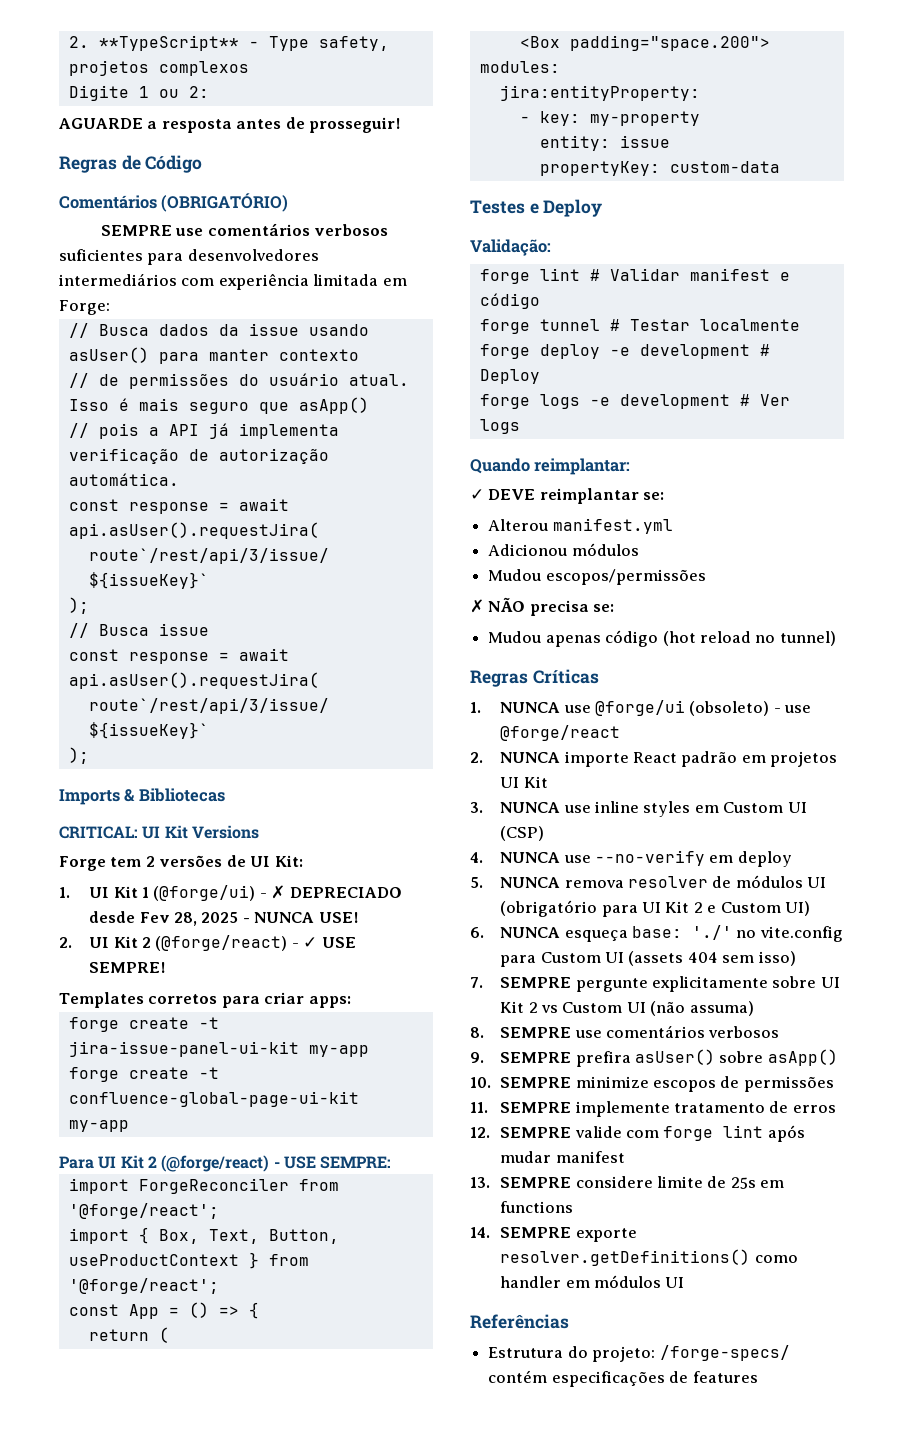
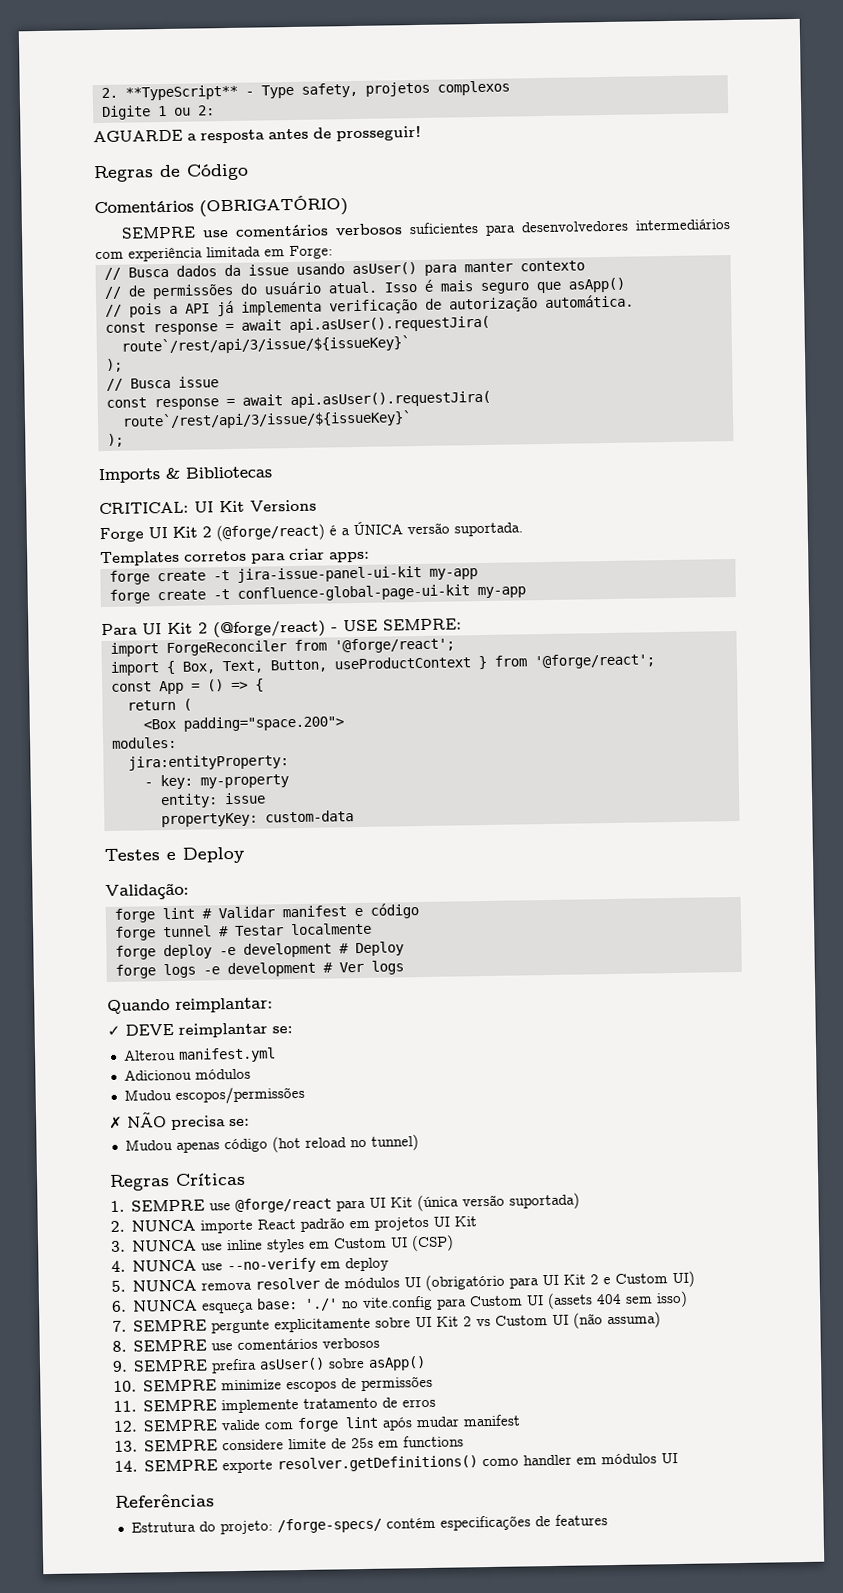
- Forge tem 2 versões de UI Kit:
- 1. UI Kit 1 (@forge/ui) - ✗ DEPRECIADO desde Fev 28, 2025 - NUNCA USE!
- 2. UI Kit 2 (@forge/react) - ✓ USE SEMPRE!
+ Forge UI Kit 2 (@forge/react) é a ÚNICA versão suportada.
- 1. NUNCA use @forge/ui (obsoleto) - use @forge/react
+ 1. SEMPRE use @forge/react para UI Kit (única versão suportada)

